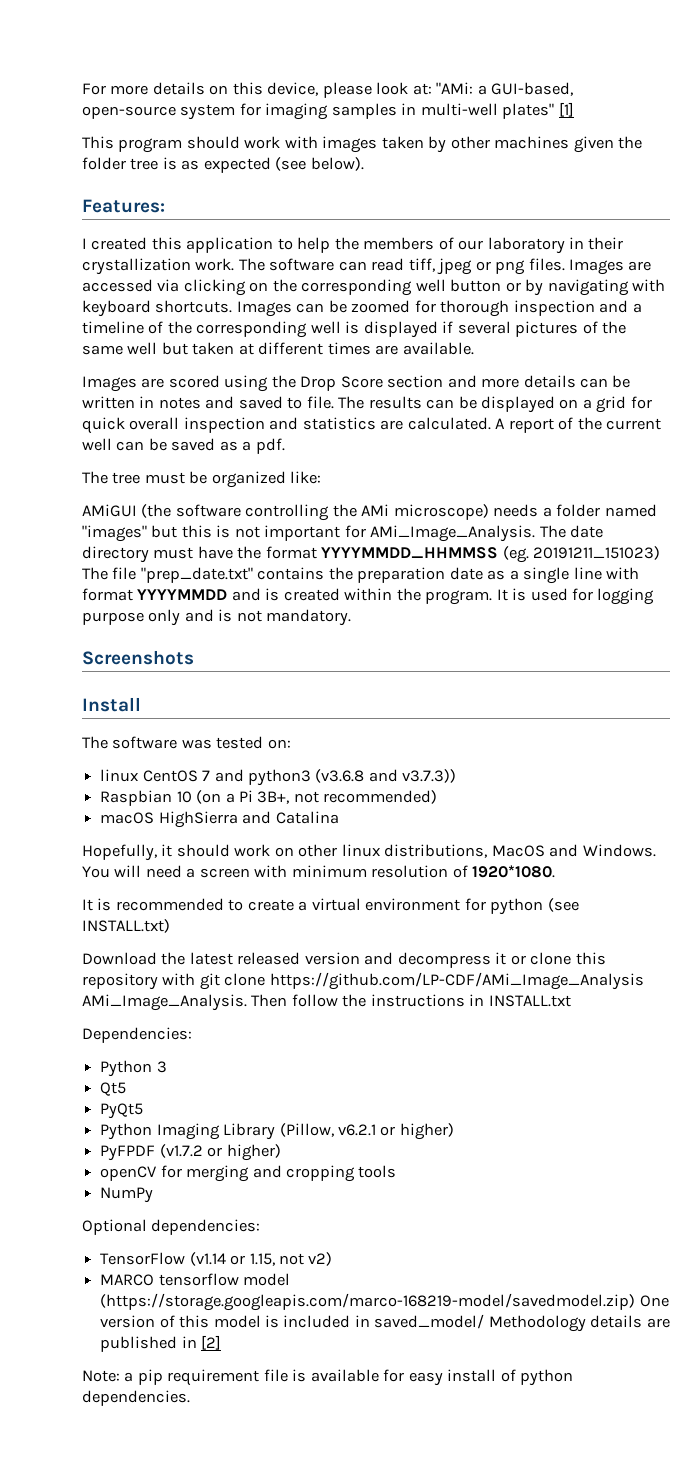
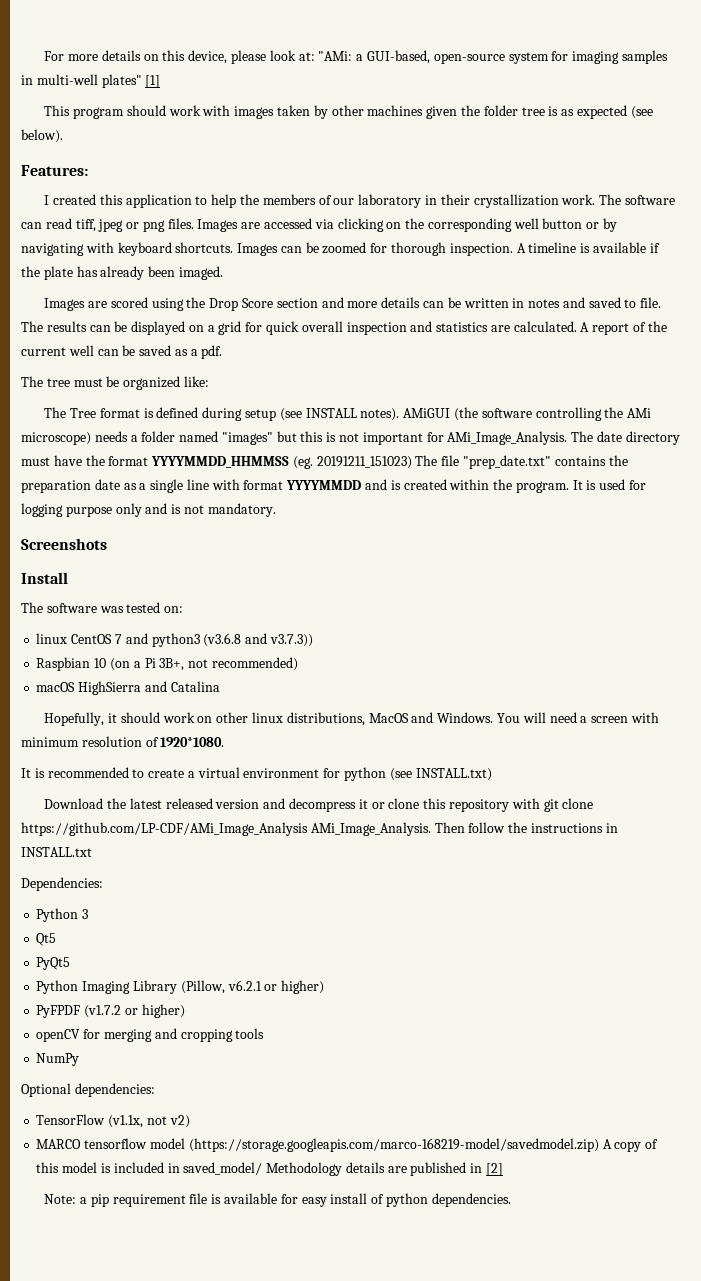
- Images can be zoomed for thorough inspection and a timeline of the corresponding well is displayed if several pictures of the same well but taken at different times are available.
+ Images can be zoomed for thorough inspection. A timeline is available if the plate has already been imaged.
+ The Tree format is defined during setup (see INSTALL notes).
- TensorFlow (v1.14 or 1.15, not v2)
+ TensorFlow (v1.1x, not v2)
- MARCO tensorflow model (https://storage.googleapis.com/marco-168219-model/savedmodel.zip) One version of this model is included in saved_model/ Methodology details are published in [2]
+ MARCO tensorflow model (https://storage.googleapis.com/marco-168219-model/savedmodel.zip) A copy of this model is included in saved_model/ Methodology details are published in [2]

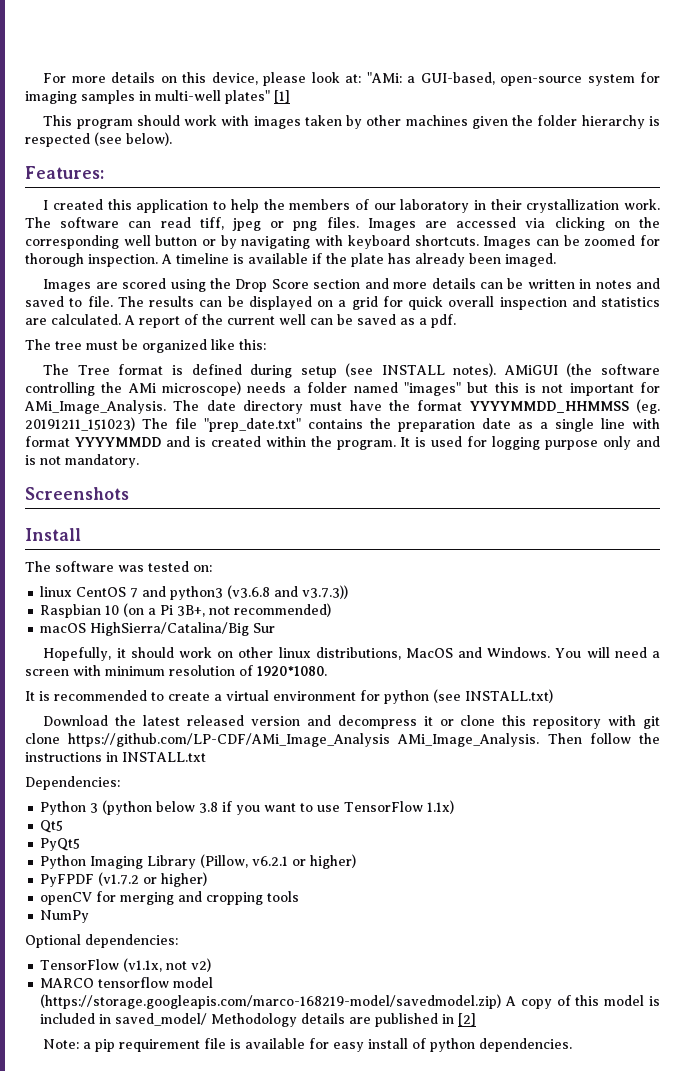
- This program should work with images taken by other machines given the folder tree is as expected (see below).
+ This program should work with images taken by other machines given the folder hierarchy is respected (see below).
- The tree must be organized like:
+ The tree must be organized like this:
- macOS HighSierra and Catalina
+ macOS HighSierra/Catalina/Big Sur
- Python 3
+ Python 3 (python below 3.8 if you want to use TensorFlow 1.1x)

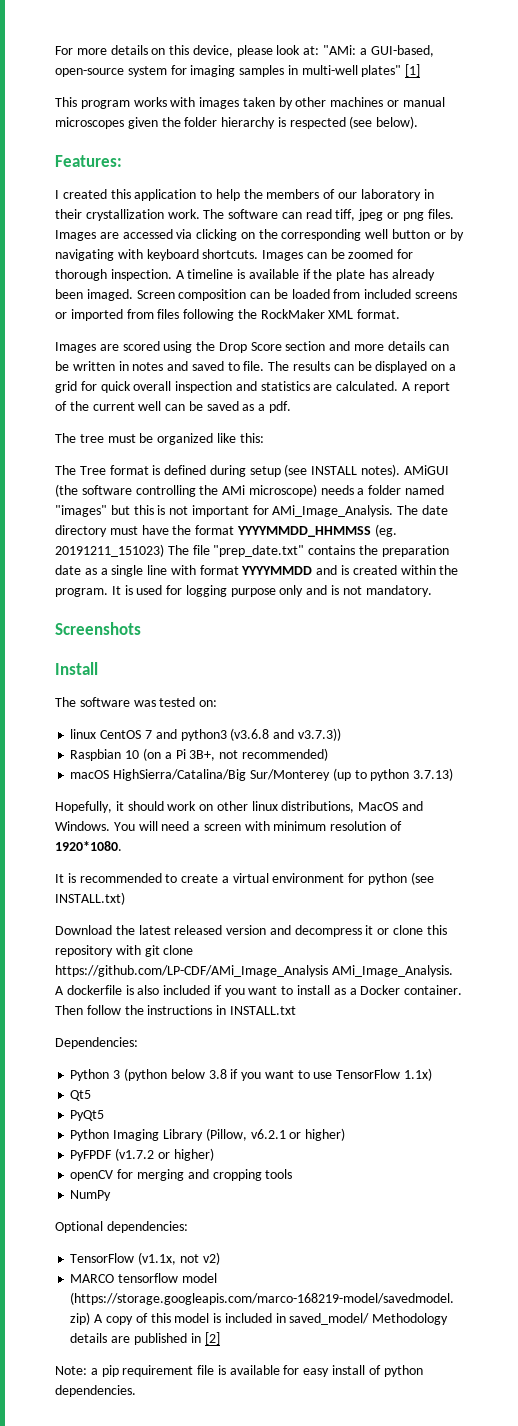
- This program should work with images taken by other machines given the folder hierarchy is respected (see below).
+ This program works with images taken by other machines or manual microscopes given the folder hierarchy is respected (see below).
+ Screen composition can be loaded from included screens or imported from files following the RockMaker XML format.
- macOS HighSierra/Catalina/Big Sur
+ macOS HighSierra/Catalina/Big Sur/Monterey (up to python 3.7.13)
+ A dockerfile is also included if you want to install as a Docker container.

